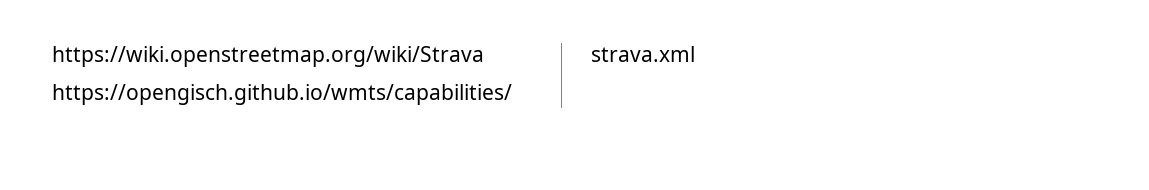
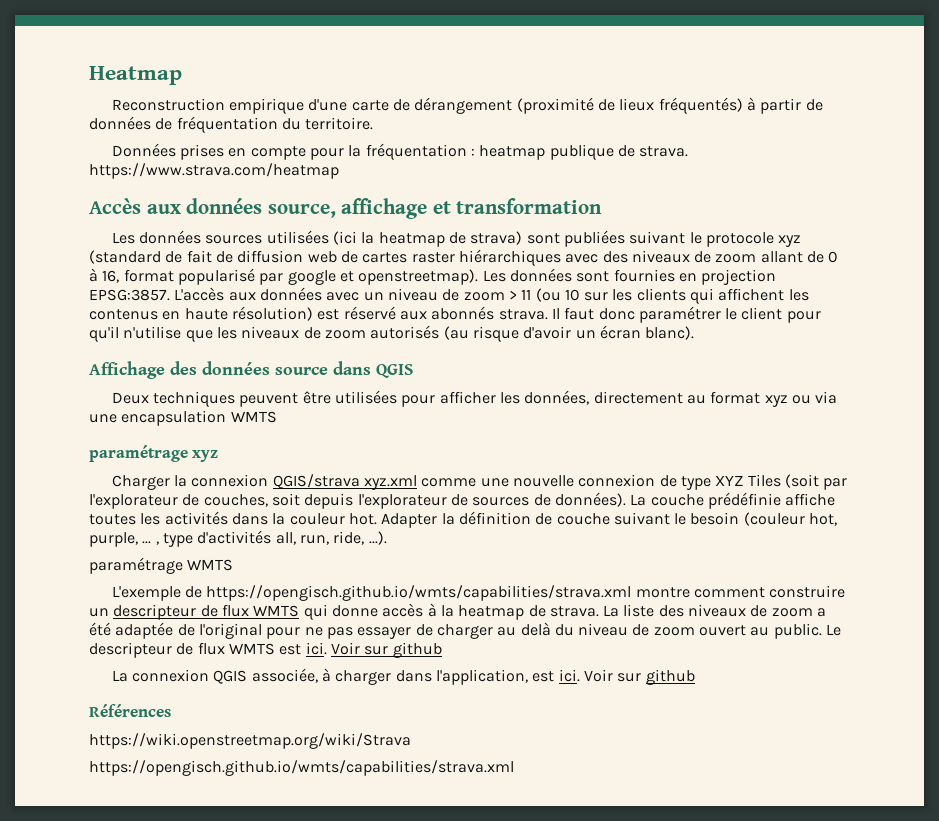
+ Heatmap
+ Reconstruction empirique d'une carte de dérangement (proximité de lieux fréquentés) à partir de données de fréquentation du territoire.
+ Données prises en compte pour la fréquentation : heatmap publique de strava. https://www.strava.com/heatmap
+ Accès aux données source, affichage et transformation
+ Les données sources utilisées (ici la heatmap de strava) sont publiées suivant le protocole xyz (standard de fait de diffusion web de cartes raster hiérarchiques avec des niveaux de zoom allant de 0 à 16, format popularisé par google et openstreetmap). Les données sont fournies en projection EPSG:3857. L'accès aux données avec un niveau de zoom > 11 (ou 10 sur les clients qui affichent les contenus en haute résolution) est réservé aux abonnés strava. Il faut donc paramétrer le client pour qu'il n'utilise que les niveaux de zoom autorisés (au risque d'avoir un écran blanc).
+ Affichage des données source dans QGIS
+ Deux techniques peuvent être utilisées pour afficher les données, directement au format xyz ou via une encapsulation WMTS
+ paramétrage xyz
+ Charger la connexion QGIS/strava xyz.xml comme une nouvelle connexion de type XYZ Tiles (soit par l'explorateur de couches, soit depuis l'explorateur de sources de données). La couche prédéfinie affiche toutes les activités dans la couleur hot. Adapter la définition de couche suivant le besoin (couleur hot, purple, ... , type d'activités all, run, ride, ...).
+ paramétrage WMTS
+ L'exemple de https://opengisch.github.io/wmts/capabilities/strava.xml montre comment construire un descripteur de flux WMTS qui donne accès à la heatmap de strava. La liste des niveaux de zoom a été adaptée de l'original pour ne pas essayer de charger au delà du niveau de zoom ouvert au public. Le descripteur de flux WMTS est ici. Voir sur github
+ La connexion QGIS associée, à charger dans l'application, est ici. Voir sur github
+ Références

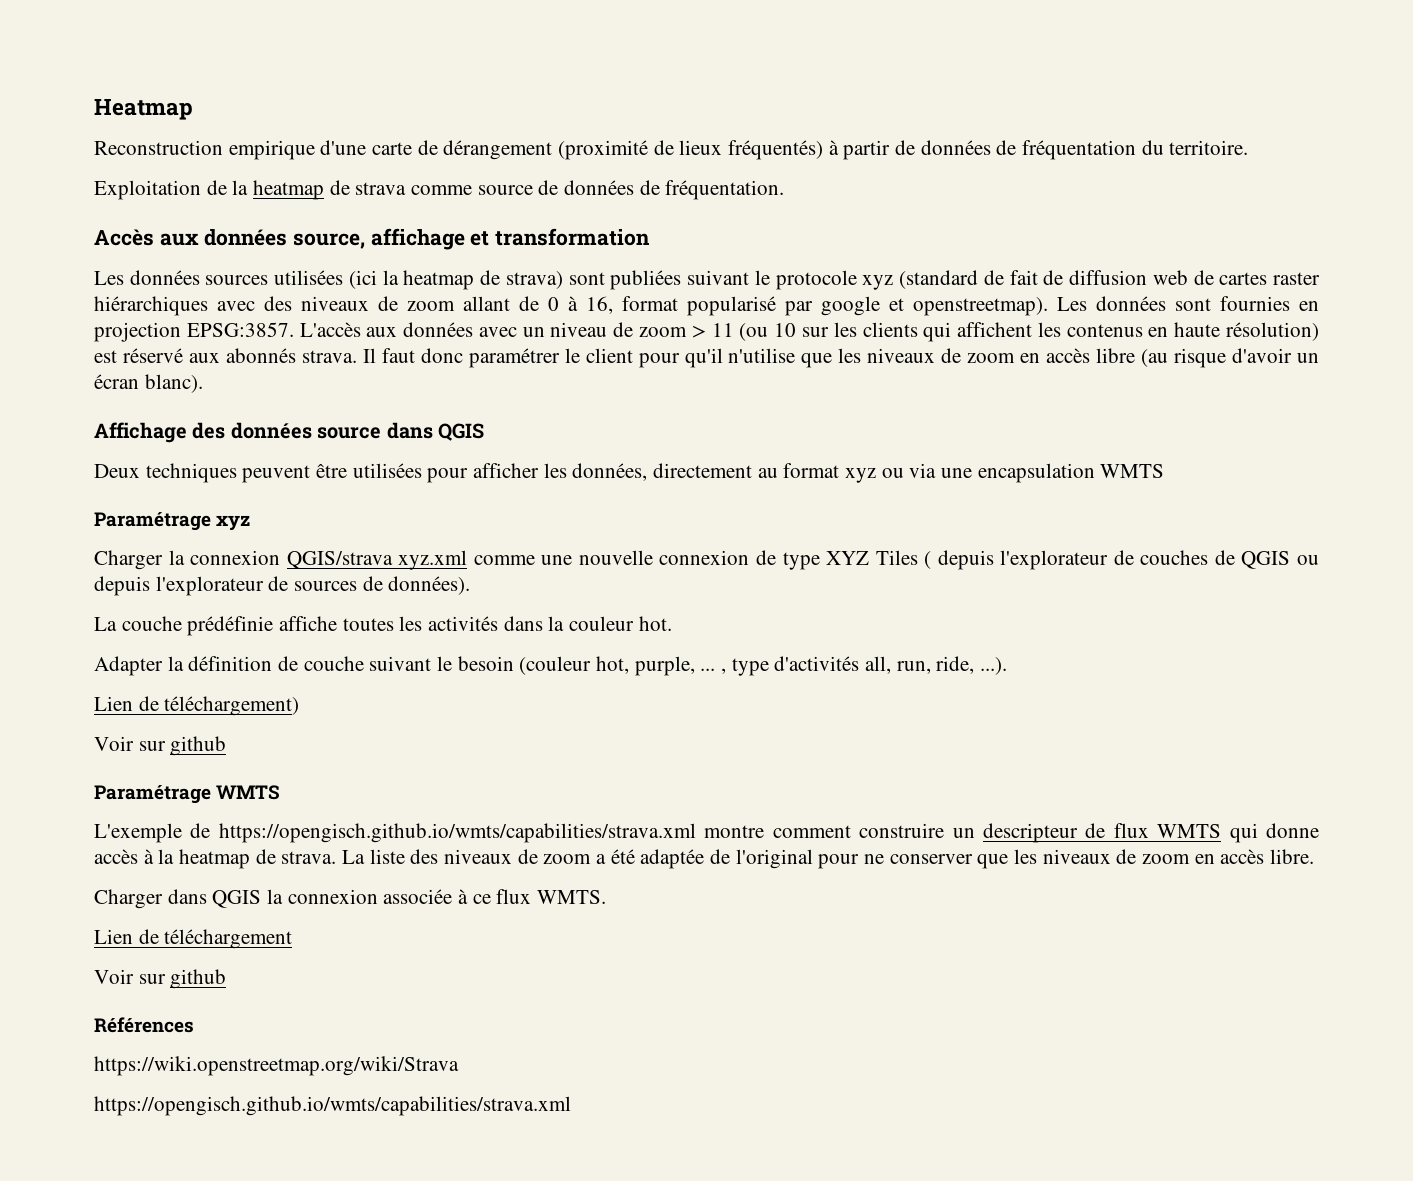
- Données prises en compte pour la fréquentation : heatmap publique de strava. https://www.strava.com/heatmap
+ Exploitation de la heatmap de strava comme source de données de fréquentation.
- Il faut donc paramétrer le client pour qu'il n'utilise que les niveaux de zoom autorisés (au risque d'avoir un écran blanc).
+ Il faut donc paramétrer le client pour qu'il n'utilise que les niveaux de zoom en accès libre (au risque d'avoir un écran blanc).
- paramétrage xyz
+ Paramétrage xyz
- Charger la connexion QGIS/strava xyz.xml comme une nouvelle connexion de type XYZ Tiles (soit par l'explorateur de couches, soit depuis l'explorateur de sources de données). La couche prédéfinie affiche toutes les activités dans la couleur hot. Adapter la définition de couche suivant le besoin (couleur hot, purple, ... , type d'activités all, run, ride, ...).
+ Charger la connexion QGIS/strava xyz.xml comme une nouvelle connexion de type XYZ Tiles ( depuis l'explorateur de couches de QGIS ou depuis l'explorateur de sources de données).
+ La couche prédéfinie affiche toutes les activités dans la couleur hot.
+ Adapter la définition de couche suivant le besoin (couleur hot, purple, ... , type d'activités all, run, ride, ...).
- paramétrage WMTS
+ Lien de téléchargement)
+ Voir sur github
+ Paramétrage WMTS
- La liste des niveaux de zoom a été adaptée de l'original pour ne pas essayer de charger au delà du niveau de zoom ouvert au public. Le descripteur de flux WMTS est ici. Voir sur github
- La connexion QGIS associée, à charger dans l'application, est ici. Voir sur github
+ La liste des niveaux de zoom a été adaptée de l'original pour ne conserver que les niveaux de zoom en accès libre.
+ Charger dans QGIS la connexion associée à ce flux WMTS.
+ Lien de téléchargement
+ Voir sur github

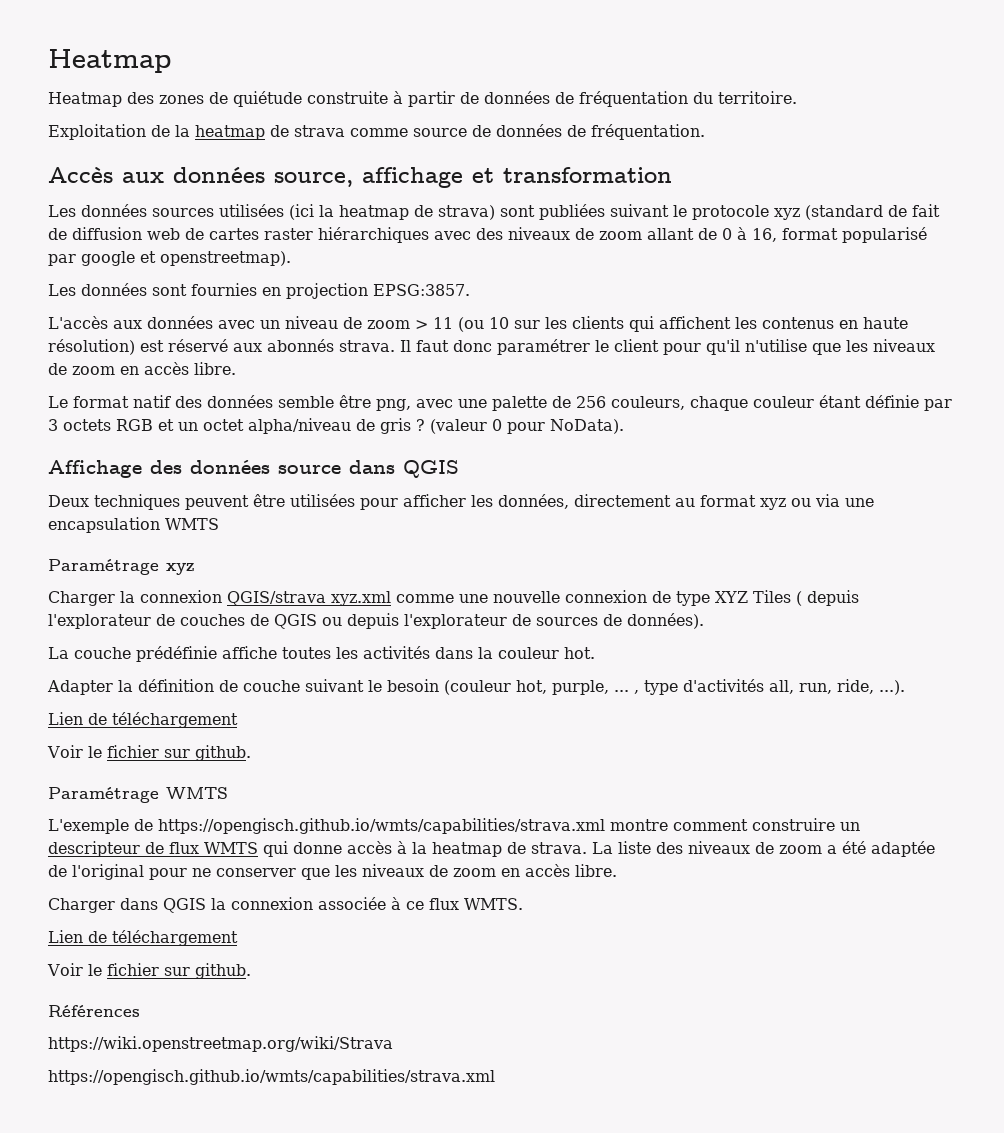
- Reconstruction empirique d'une carte de dérangement (proximité de lieux fréquentés) à partir de données de fréquentation du territoire.
+ Heatmap des zones de quiétude construite à partir de données de fréquentation du territoire.
- Les données sources utilisées (ici la heatmap de strava) sont publiées suivant le protocole xyz (standard de fait de diffusion web de cartes raster hiérarchiques avec des niveaux de zoom allant de 0 à 16, format popularisé par google et openstreetmap). Les données sont fournies en projection EPSG:3857. L'accès aux données avec un niveau de zoom > 11 (ou 10 sur les clients qui affichent les contenus en haute résolution) est réservé aux abonnés strava.
+ Les données sources utilisées (ici la heatmap de strava) sont publiées suivant le protocole xyz (standard de fait de diffusion web de cartes raster hiérarchiques avec des niveaux de zoom allant de 0 à 16, format popularisé par google et openstreetmap).
+ Les données sont fournies en projection EPSG:3857.
+ L'accès aux données avec un niveau de zoom > 11 (ou 10 sur les clients qui affichent les contenus en haute résolution) est réservé aux abonnés strava.
- Il faut donc paramétrer le client pour qu'il n'utilise que les niveaux de zoom en accès libre (au risque d'avoir un écran blanc).
+ Il faut donc paramétrer le client pour qu'il n'utilise que les niveaux de zoom en accès libre.
+ Le format natif des données semble être png, avec une palette de 256 couleurs, chaque couleur étant définie par 3 octets RGB et un octet alpha/niveau de gris ? (valeur 0 pour NoData).
  Adapter la définition de couche suivant le besoin (couleur hot, purple, ... , type d'activités all, run, ride, ...).
- Lien de téléchargement)
- Voir sur github
+ Lien de téléchargement
+ Voir le fichier sur github.
  Charger dans QGIS la connexion associée à ce flux WMTS.
  Lien de téléchargement
- Voir sur github
+ Voir le fichier sur github.

